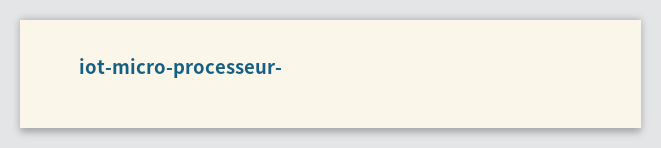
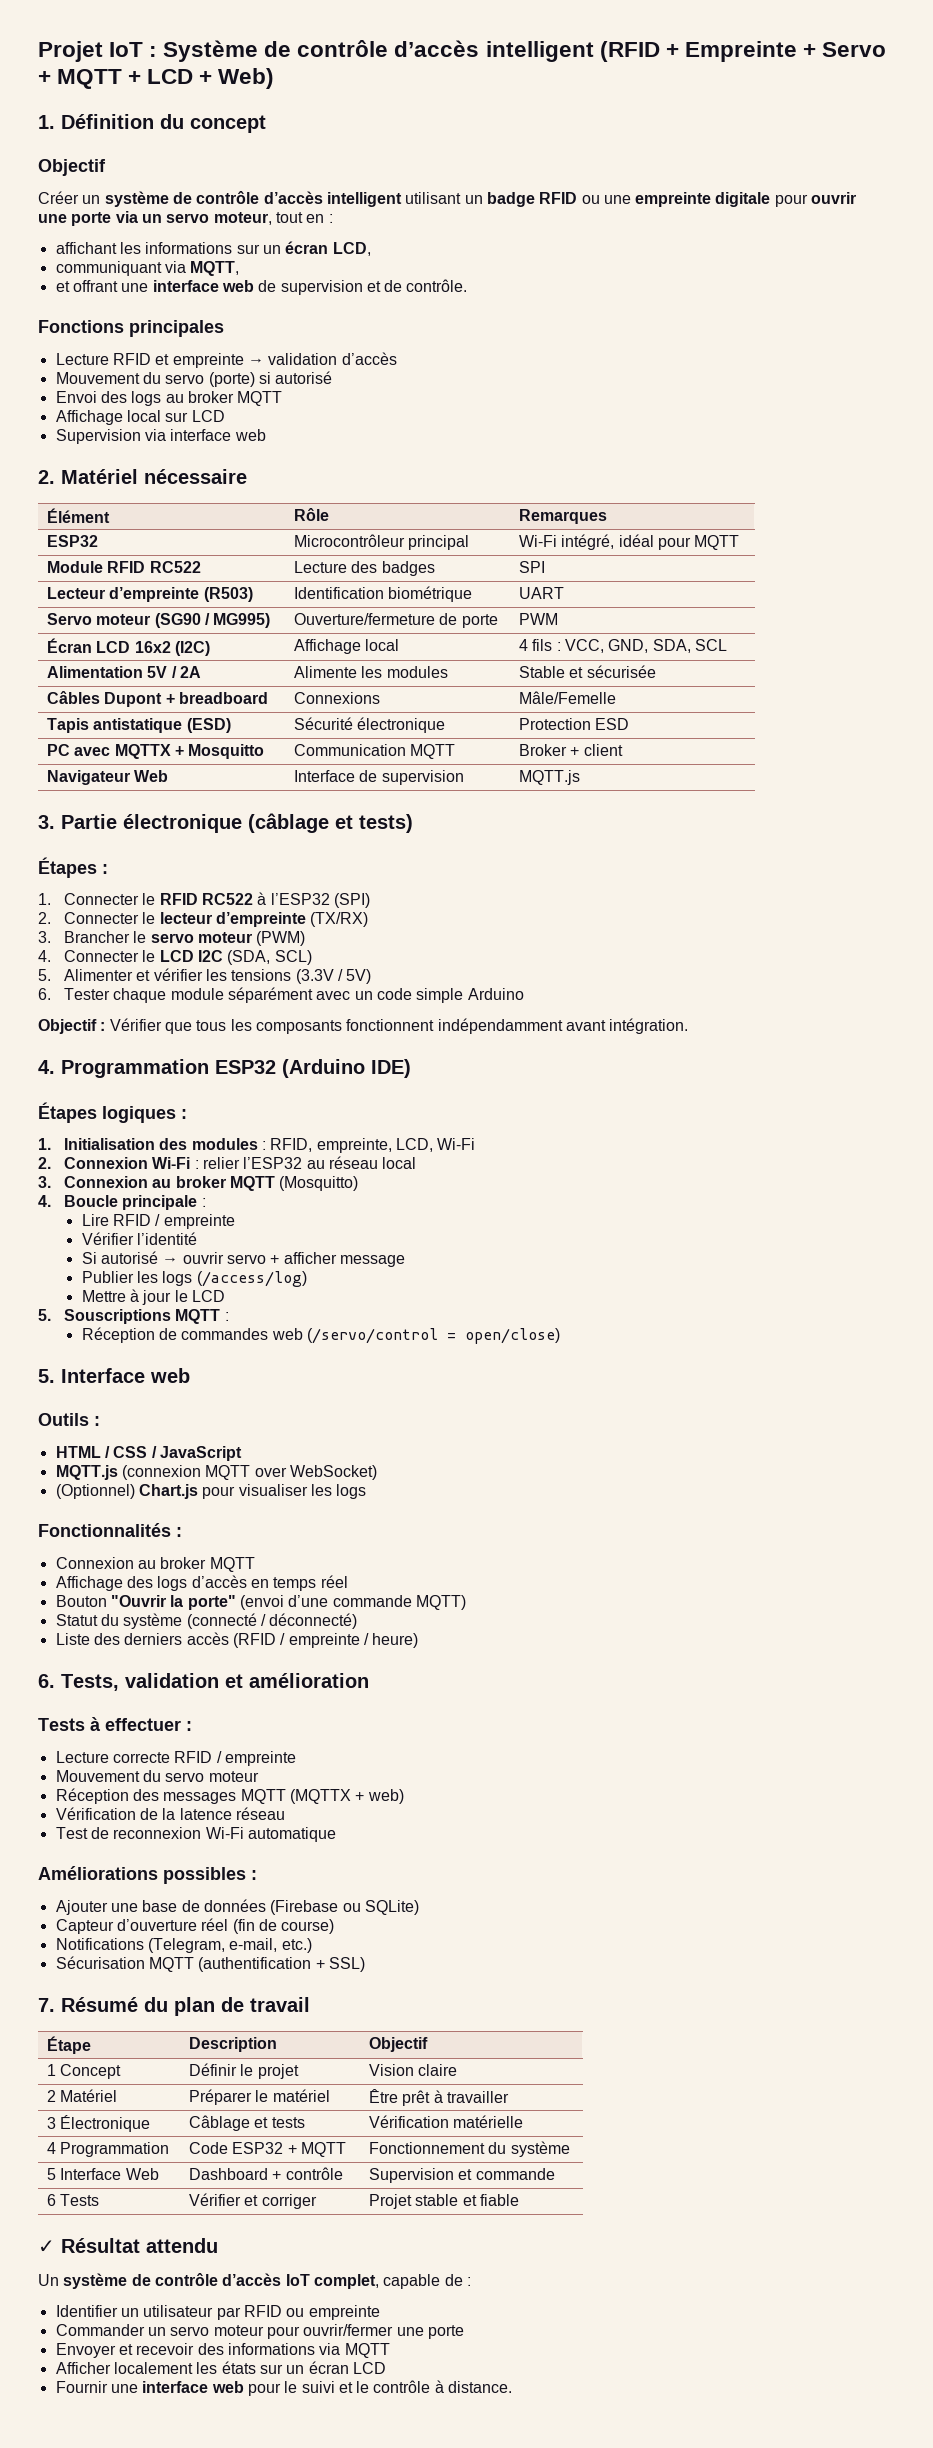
- iot-micro-processeur-
+ Projet IoT : Système de contrôle d’accès intelligent (RFID + Empreinte + Servo + MQTT + LCD + Web)
+ 1. Définition du concept
+ Objectif
+ Créer un système de contrôle d’accès intelligent utilisant un badge RFID ou une empreinte digitale pour ouvrir une porte via un servo moteur, tout en :
+ affichant les informations sur un écran LCD,
+ communiquant via MQTT,
+ et offrant une interface web de supervision et de contrôle.
+ Fonctions principales
+ Lecture RFID et empreinte → validation d’accès
+ Mouvement du servo (porte) si autorisé
+ Envoi des logs au broker MQTT
+ Affichage local sur LCD
+ Supervision via interface web
+ 2. Matériel nécessaire
+ Élément | Rôle | Remarques
+ ESP32 | Microcontrôleur principal | Wi-Fi intégré, idéal pour MQTT
+ Module RFID RC522 | Lecture des badges | SPI
+ Lecteur d’empreinte (R503) | Identification biométrique | UART
+ Servo moteur (SG90 / MG995) | Ouverture/fermeture de porte | PWM
+ Écran LCD 16x2 (I2C) | Affichage local | 4 fils : VCC, GND, SDA, SCL
+ Alimentation 5V / 2A | Alimente les modules | Stable et sécurisée
+ Câbles Dupont + breadboard | Connexions | Mâle/Femelle
+ Tapis antistatique (ESD) | Sécurité électronique | Protection ESD
+ PC avec MQTTX + Mosquitto | Communication MQTT | Broker + client
+ Navigateur Web | Interface de supervision | MQTT.js
+ 3. Partie électronique (câblage et tests)
+ Étapes :
+ 1. Connecter le RFID RC522 à l’ESP32 (SPI)
+ 2. Connecter le lecteur d’empreinte (TX/RX)
+ 3. Brancher le servo moteur (PWM)
+ 4. Connecter le LCD I2C (SDA, SCL)
+ 5. Alimenter et vérifier les tensions (3.3V / 5V)
+ 6. Tester chaque module séparément avec un code simple Arduino
+ Objectif : Vérifier que tous les composants fonctionnent indépendamment avant intégration.
+ 4. Programmation ESP32 (Arduino IDE)
+ Étapes logiques :
+ 1. Initialisation des modules : RFID, empreinte, LCD, Wi-Fi
+ 2. Connexion Wi-Fi : relier l’ESP32 au réseau local
+ 3. Connexion au broker MQTT (Mosquitto)
+ 4. Boucle principale :
+ Lire RFID / empreinte
+ Vérifier l’identité
+ Si autorisé → ouvrir servo + afficher message
+ Publier les logs (/access/log)
+ Mettre à jour le LCD
+ 5. Souscriptions MQTT :
+ Réception de commandes web (/servo/control = open/close)
+ 5. Interface web
+ Outils :
+ HTML / CSS / JavaScript
+ MQTT.js (connexion MQTT over WebSocket)
+ (Optionnel) Chart.js pour visualiser les logs
+ Fonctionnalités :
+ Connexion au broker MQTT
+ Affichage des logs d’accès en temps réel
+ Bouton "Ouvrir la porte" (envoi d’une commande MQTT)
+ Statut du système (connecté / déconnecté)
+ Liste des derniers accès (RFID / empreinte / heure)
+ 6. Tests, validation et amélioration
+ Tests à effectuer :
+ Lecture correcte RFID / empreinte
+ Mouvement du servo moteur
+ Réception des messages MQTT (MQTTX + web)
+ Vérification de la latence réseau
+ Test de reconnexion Wi-Fi automatique
+ Améliorations possibles :
+ Ajouter une base de données (Firebase ou SQLite)
+ Capteur d’ouverture réel (fin de course)
+ Notifications (Telegram, e-mail, etc.)
+ Sécurisation MQTT (authentification + SSL)
+ 7. Résumé du plan de travail
+ Étape | Description | Objectif
+ 1 Concept | Définir le projet | Vision claire
+ 2 Matériel | Préparer le matériel | Être prêt à travailler
+ 3 Électronique | Câblage et tests | Vérification matérielle
+ 4 Programmation | Code ESP32 + MQTT | Fonctionnement du système
+ 5 Interface Web | Dashboard + contrôle | Supervision et commande
+ 6 Tests | Vérifier et corriger | Projet stable et fiable
+ ✓ Résultat attendu
+ Un système de contrôle d’accès IoT complet, capable de :
+ Identifier un utilisateur par RFID ou empreinte
+ Commander un servo moteur pour ouvrir/fermer une porte
+ Envoyer et recevoir des informations via MQTT
+ Afficher localement les états sur un écran LCD
+ Fournir une interface web pour le suivi et le contrôle à distance.

